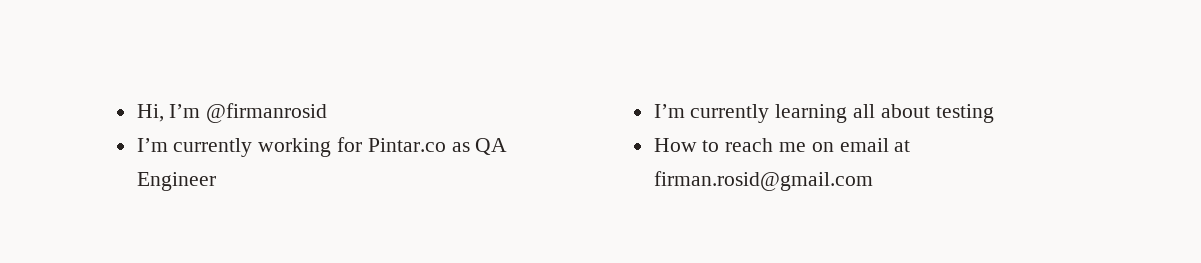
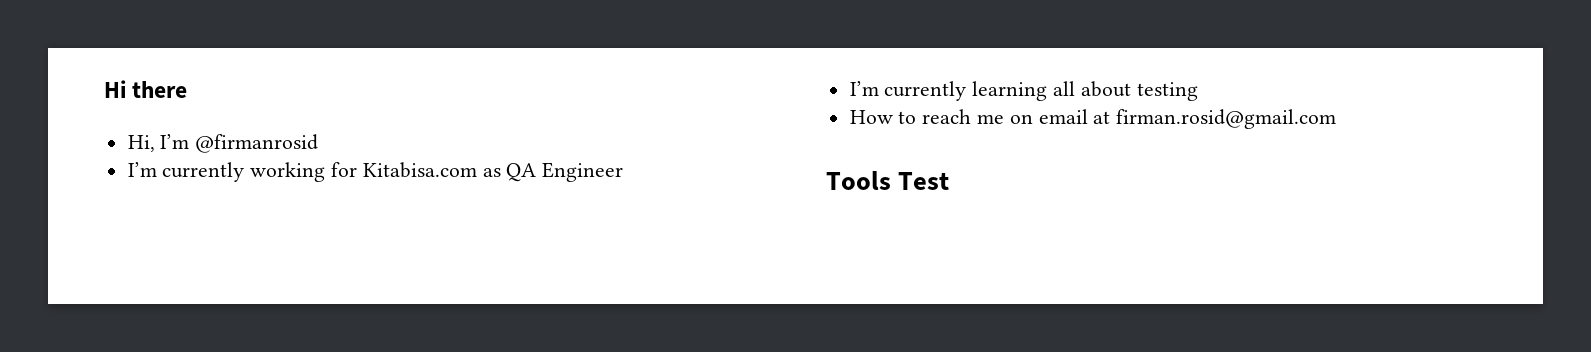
+ Hi there
- I’m currently working for Pintar.co as QA Engineer
+ I’m currently working for Kitabisa.com as QA Engineer
+ Tools Test

